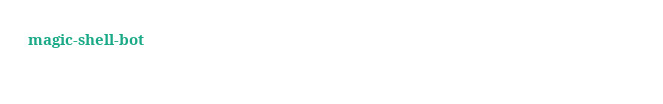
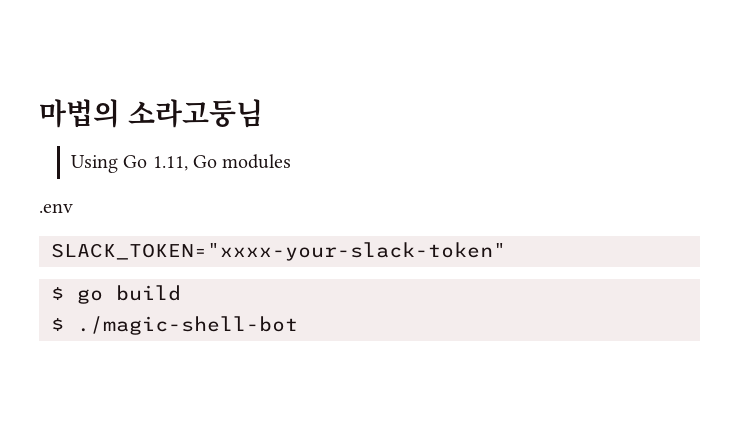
- magic-shell-bot
+ 마법의 소라고둥님
+ Using Go 1.11, Go modules
+ .env
+ SLACK_TOKEN="xxxx-your-slack-token"
+ $ go build
+ $ ./magic-shell-bot

